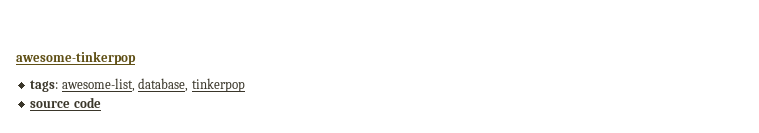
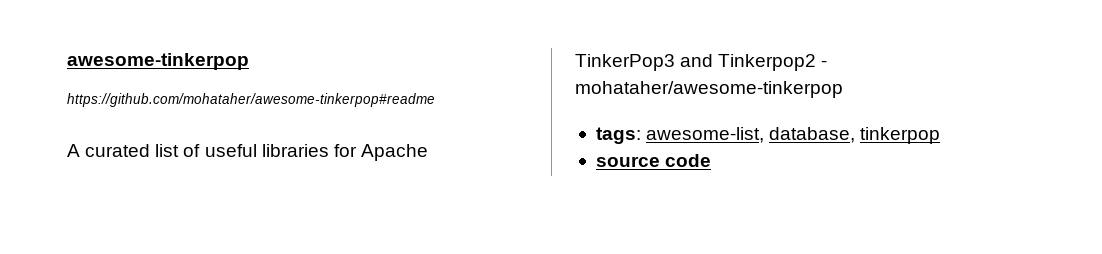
+ https://github.com/mohataher/awesome-tinkerpop#readme
+ A curated list of useful libraries for Apache TinkerPop3 and Tinkerpop2 - mohataher/awesome-tinkerpop

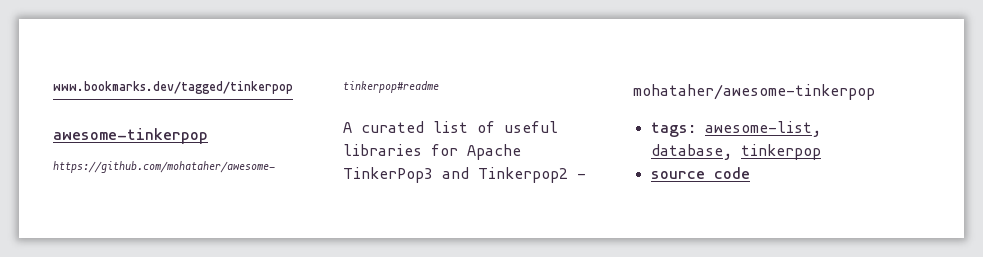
+ www.bookmarks.dev/tagged/tinkerpop

